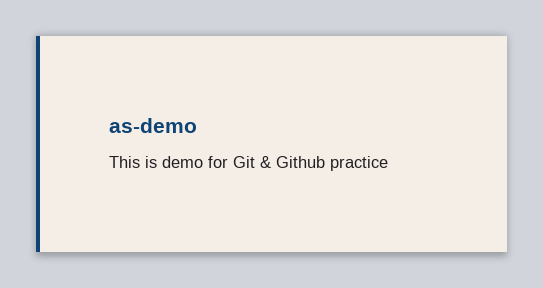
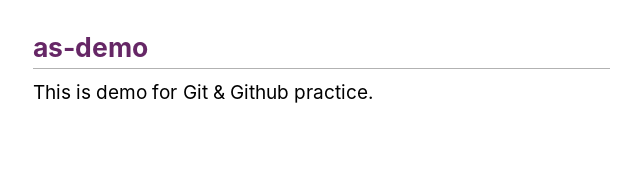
- This is demo for Git & Github practice
+ This is demo for Git & Github practice.

